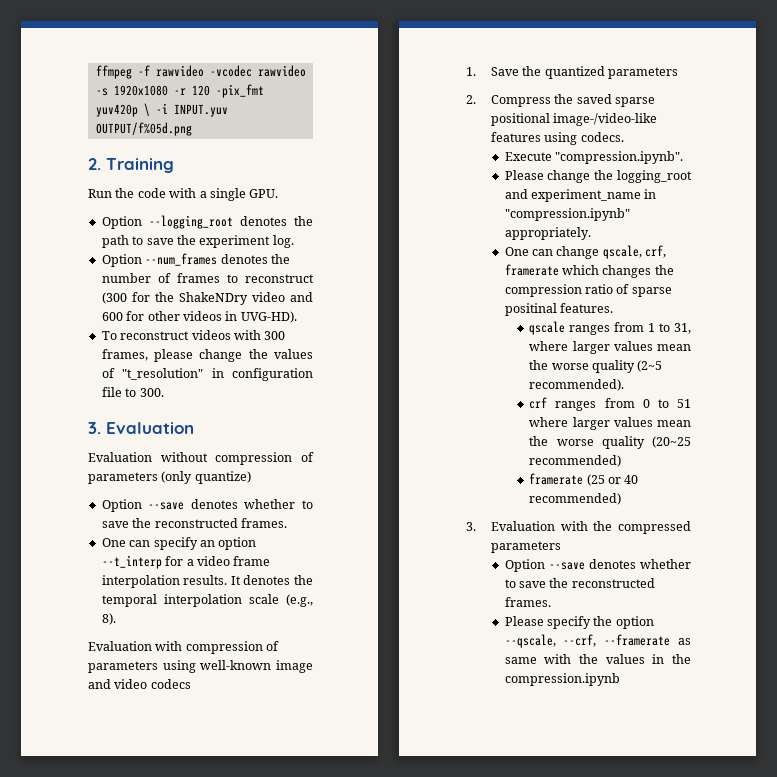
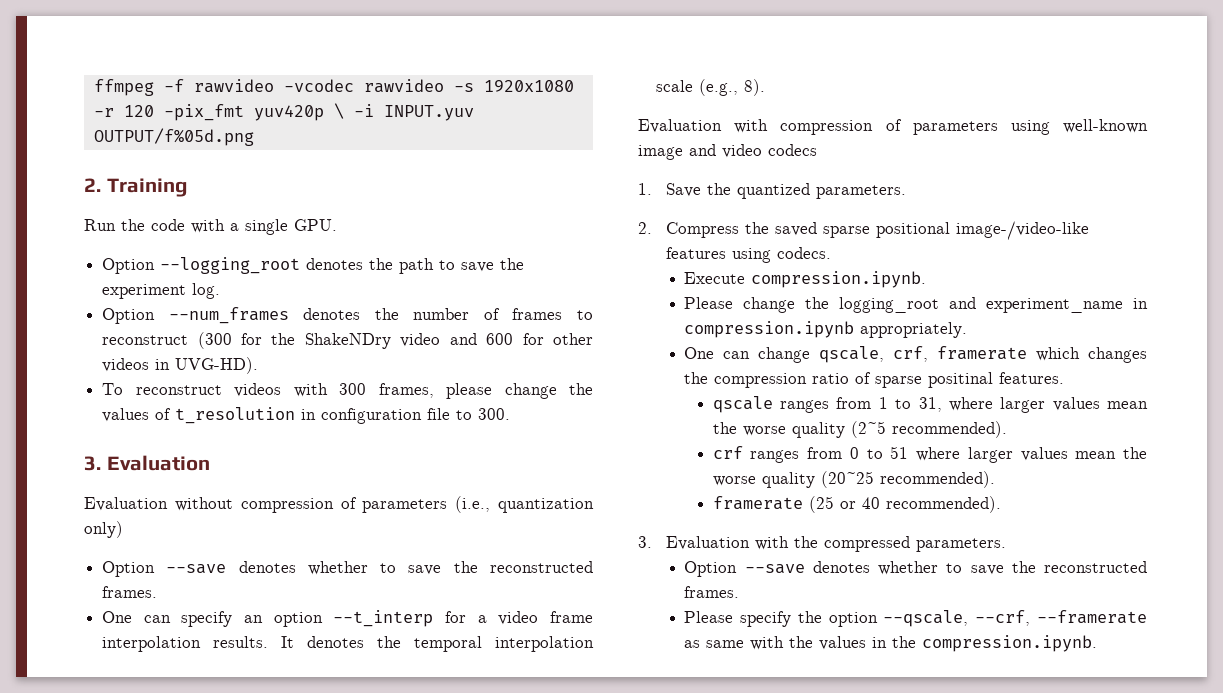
- To reconstruct videos with 300 frames, please change the values of "t_resolution" in configuration file to 300.
+ To reconstruct videos with 300 frames, please change the values of t_resolution in configuration file to 300.
- Evaluation without compression of parameters (only quantize)
+ Evaluation without compression of parameters (i.e., quantization only)
- 1. Save the quantized parameters
+ 1. Save the quantized parameters.
- Execute "compression.ipynb".
+ Execute compression.ipynb.
- Please change the logging_root and experiment_name in "compression.ipynb" appropriately.
+ Please change the logging_root and experiment_name in compression.ipynb appropriately.
- crf ranges from 0 to 51 where larger values mean the worse quality (20~25 recommended)
+ crf ranges from 0 to 51 where larger values mean the worse quality (20~25 recommended).
- framerate (25 or 40 recommended)
+ framerate (25 or 40 recommended).
- 3. Evaluation with the compressed parameters
+ 3. Evaluation with the compressed parameters.
- Please specify the option --qscale, --crf, --framerate as same with the values in the compression.ipynb
+ Please specify the option --qscale, --crf, --framerate as same with the values in the compression.ipynb.

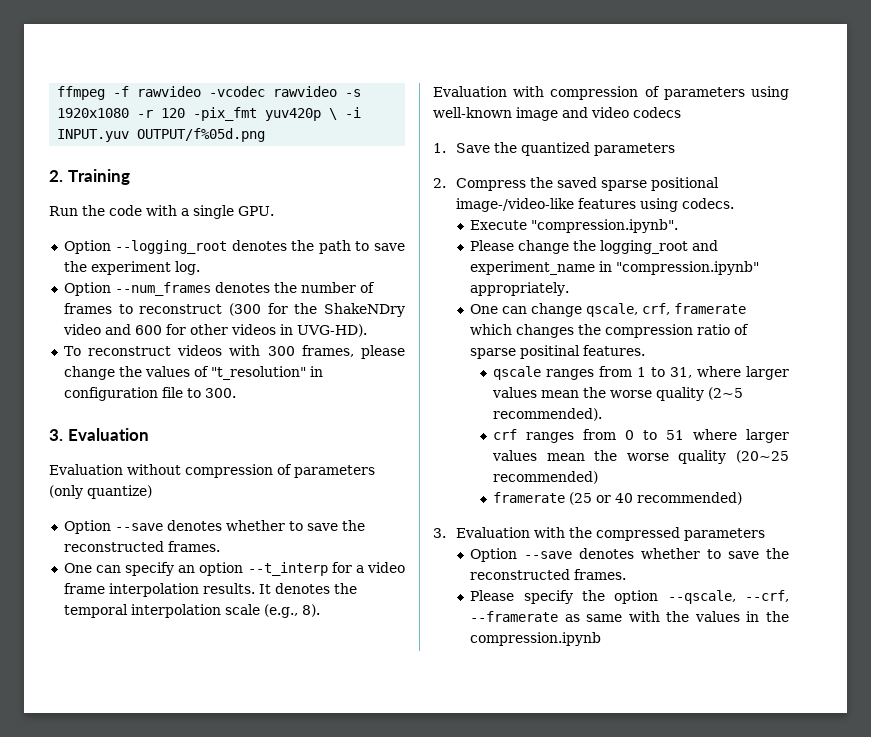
- To reconstruct videos with 300 frames, please change the values of t_resolution in configuration file to 300.
+ To reconstruct videos with 300 frames, please change the values of "t_resolution" in configuration file to 300.
- Evaluation without compression of parameters (i.e., quantization only)
+ Evaluation without compression of parameters (only quantize)
- 1. Save the quantized parameters.
+ 1. Save the quantized parameters
- Execute compression.ipynb.
+ Execute "compression.ipynb".
- Please change the logging_root and experiment_name in compression.ipynb appropriately.
+ Please change the logging_root and experiment_name in "compression.ipynb" appropriately.
- crf ranges from 0 to 51 where larger values mean the worse quality (20~25 recommended).
+ crf ranges from 0 to 51 where larger values mean the worse quality (20~25 recommended)
- framerate (25 or 40 recommended).
+ framerate (25 or 40 recommended)
- 3. Evaluation with the compressed parameters.
+ 3. Evaluation with the compressed parameters
- Please specify the option --qscale, --crf, --framerate as same with the values in the compression.ipynb.
+ Please specify the option --qscale, --crf, --framerate as same with the values in the compression.ipynb

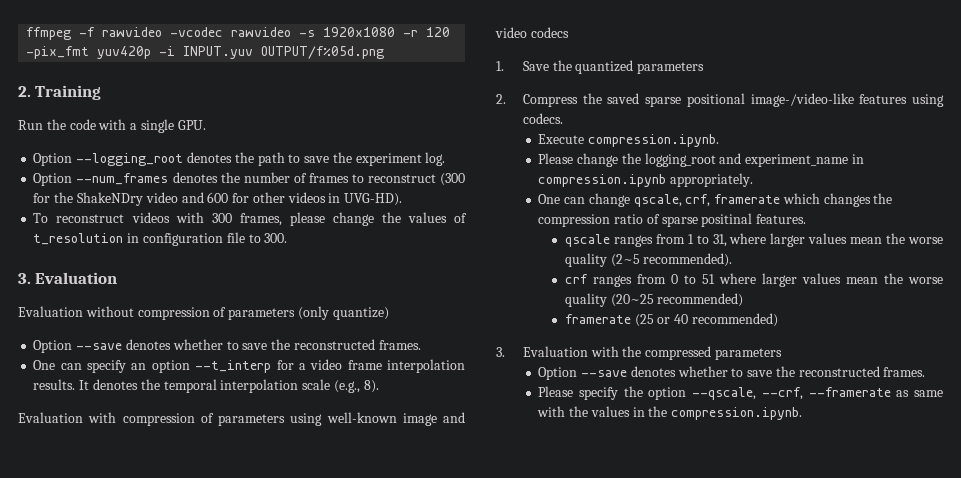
- ffmpeg -f rawvideo -vcodec rawvideo -s 1920x1080 -r 120 -pix_fmt yuv420p \ -i INPUT.yuv OUTPUT/f%05d.png
+ ffmpeg -f rawvideo -vcodec rawvideo -s 1920x1080 -r 120 -pix_fmt yuv420p -i INPUT.yuv OUTPUT/f%05d.png
- To reconstruct videos with 300 frames, please change the values of "t_resolution" in configuration file to 300.
+ To reconstruct videos with 300 frames, please change the values of t_resolution in configuration file to 300.
- Execute "compression.ipynb".
+ Execute compression.ipynb.
- Please change the logging_root and experiment_name in "compression.ipynb" appropriately.
+ Please change the logging_root and experiment_name in compression.ipynb appropriately.
- Please specify the option --qscale, --crf, --framerate as same with the values in the compression.ipynb
+ Please specify the option --qscale, --crf, --framerate as same with the values in the compression.ipynb.

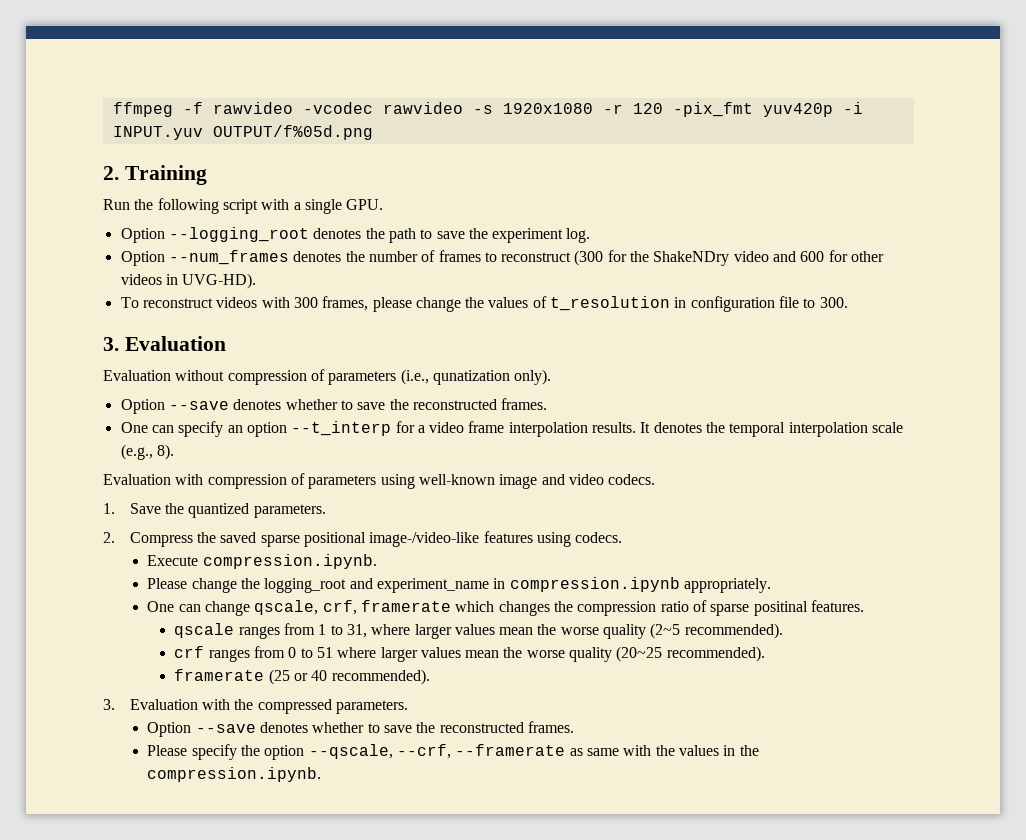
- Run the code with a single GPU.
+ Run the following script with a single GPU.
- Evaluation without compression of parameters (only quantize)
+ Evaluation without compression of parameters (i.e., qunatization only).
- Evaluation with compression of parameters using well-known image and video codecs
+ Evaluation with compression of parameters using well-known image and video codecs.
- 1. Save the quantized parameters
+ 1. Save the quantized parameters.
- crf ranges from 0 to 51 where larger values mean the worse quality (20~25 recommended)
+ crf ranges from 0 to 51 where larger values mean the worse quality (20~25 recommended).
- framerate (25 or 40 recommended)
+ framerate (25 or 40 recommended).
- 3. Evaluation with the compressed parameters
+ 3. Evaluation with the compressed parameters.

